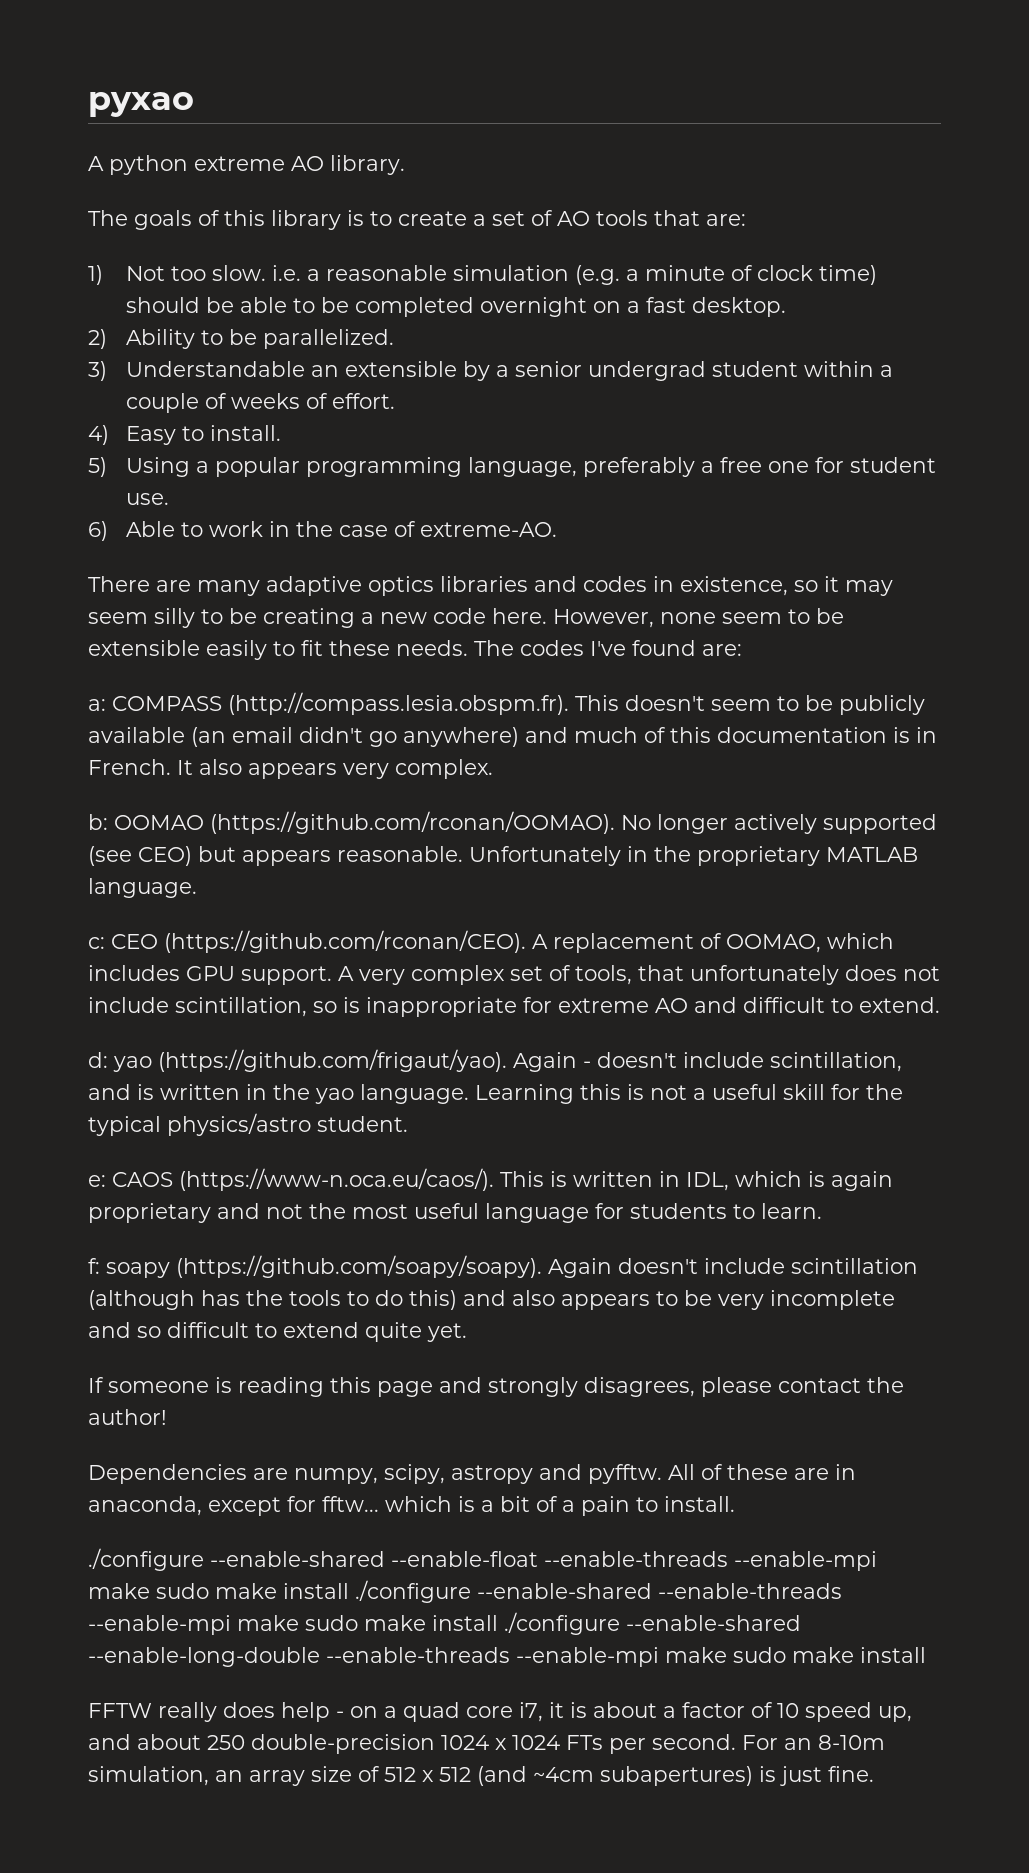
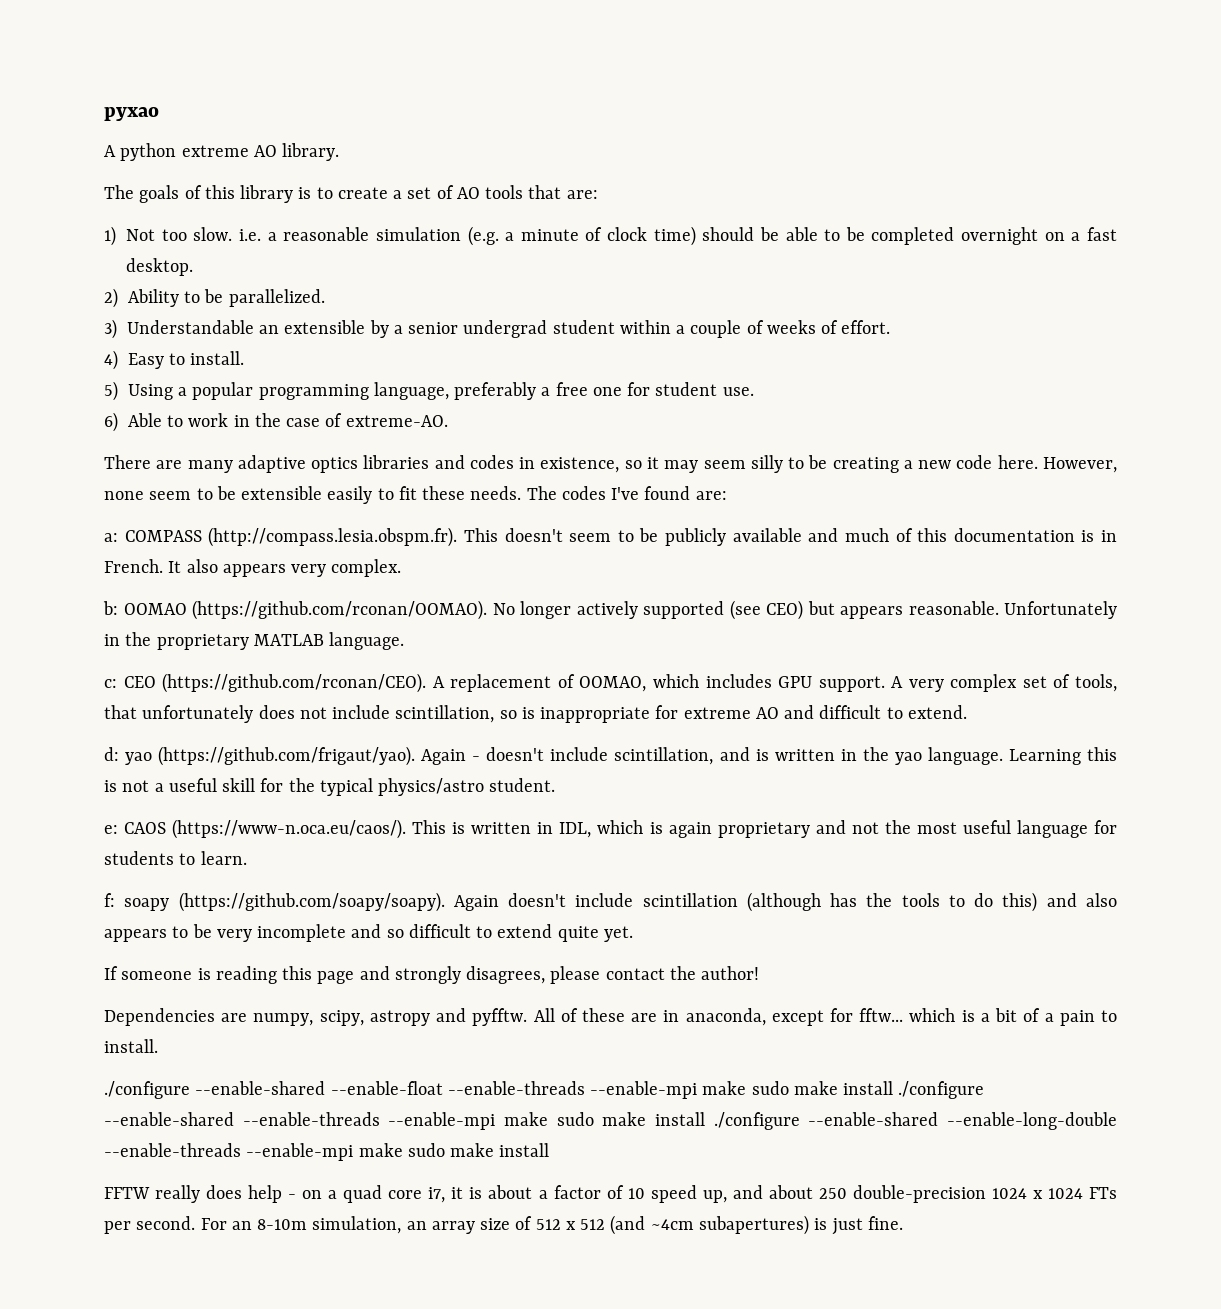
- a: COMPASS (http://compass.lesia.obspm.fr). This doesn't seem to be publicly available (an email didn't go anywhere) and much of this documentation is in French.
+ a: COMPASS (http://compass.lesia.obspm.fr). This doesn't seem to be publicly available and much of this documentation is in French.

